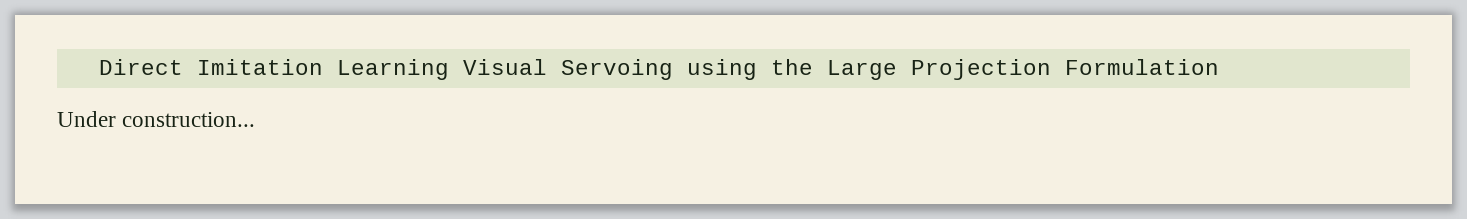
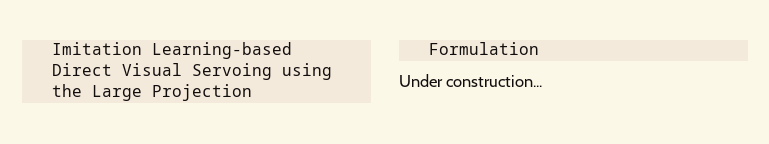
- Direct Imitation Learning Visual Servoing using the Large Projection Formulation
+ Imitation Learning-based Direct Visual Servoing using the Large Projection Formulation

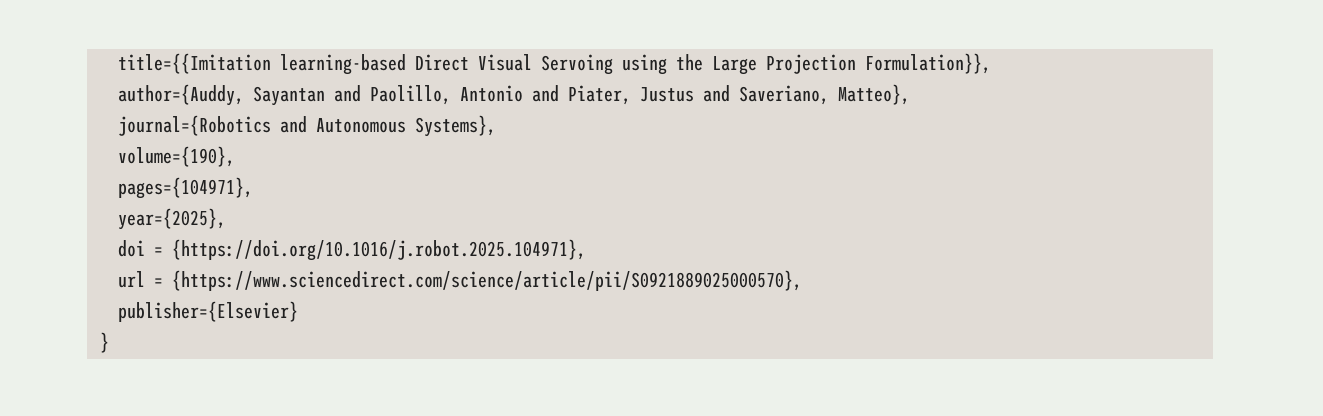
- Imitation Learning-based Direct Visual Servoing using the Large Projection Formulation
- Under construction...
+ title={{Imitation learning-based Direct Visual Servoing using the Large Projection Formulation}},
+ author={Auddy, Sayantan and Paolillo, Antonio and Piater, Justus and Saveriano, Matteo},
+ journal={Robotics and Autonomous Systems},
+ volume={190},
+ pages={104971},
+ year={2025},
+ doi = {https://doi.org/10.1016/j.robot.2025.104971},
+ url = {https://www.sciencedirect.com/science/article/pii/S0921889025000570},
+ publisher={Elsevier}
+ }

